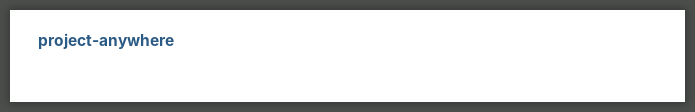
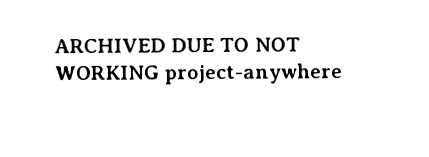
- project-anywhere
+ ARCHIVED DUE TO NOT WORKING project-anywhere

